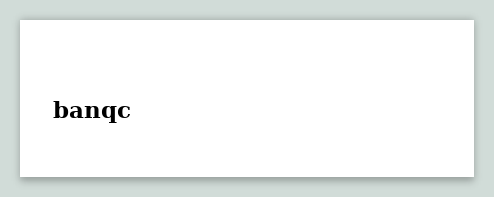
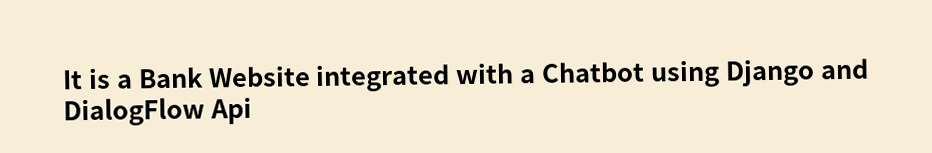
- banqc
+ It is a Bank Website integrated with a Chatbot using Django and DialogFlow Api

